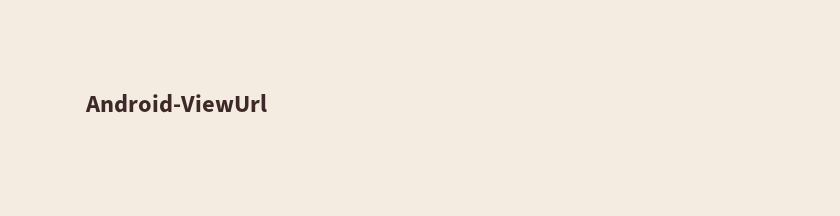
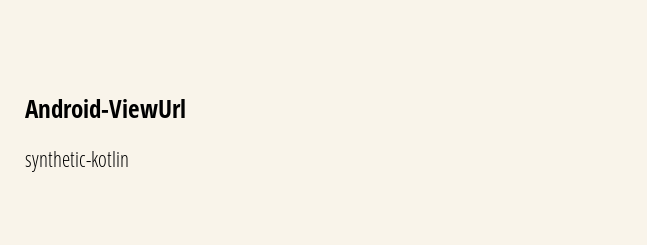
+ synthetic-kotlin

